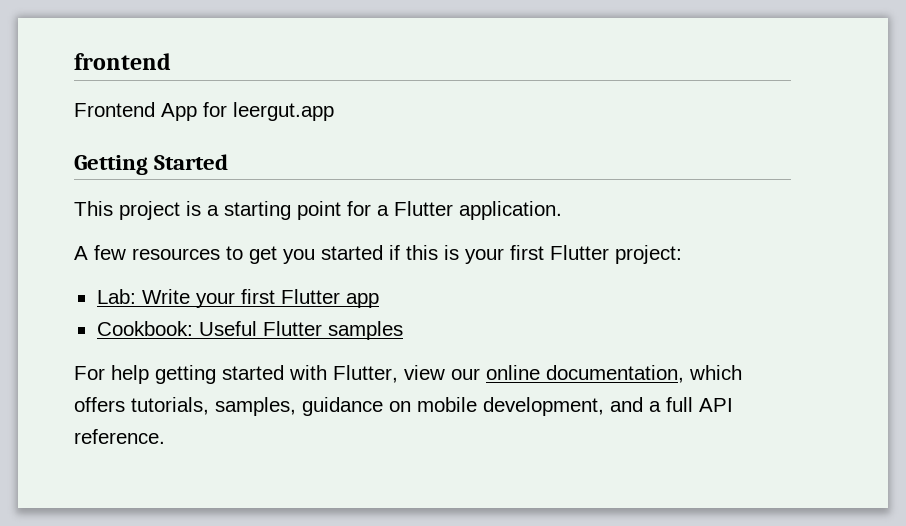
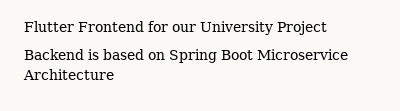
- frontend
- Frontend App for leergut.app
- Getting Started
- This project is a starting point for a Flutter application.
- A few resources to get you started if this is your first Flutter project:
- Lab: Write your first Flutter app
- Cookbook: Useful Flutter samples
- For help getting started with Flutter, view our online documentation, which offers tutorials, samples, guidance on mobile development, and a full API reference.
+ Flutter Frontend for our University Project
+ Backend is based on Spring Boot Microservice Architecture

